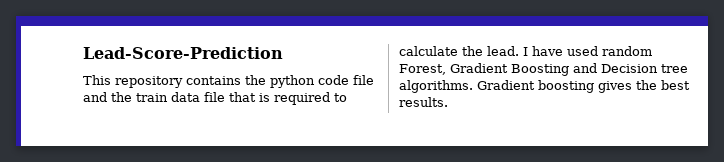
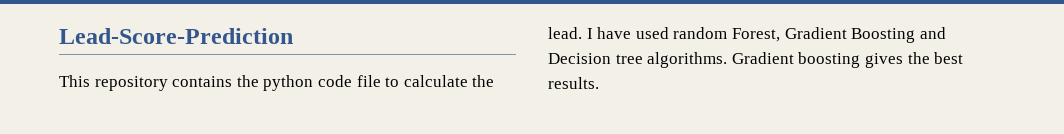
- This repository contains the python code file and the train data file that is required to calculate the lead.
+ This repository contains the python code file to calculate the lead.

